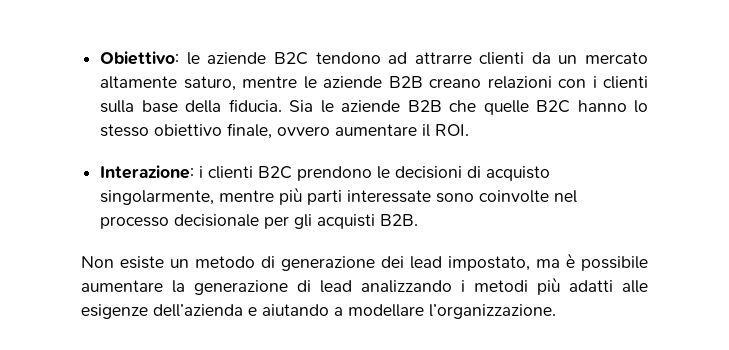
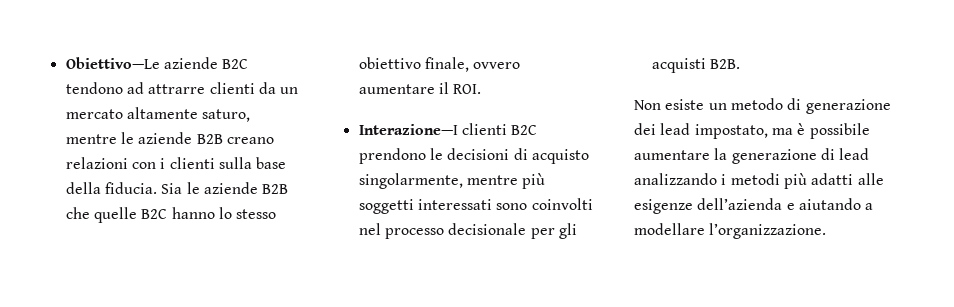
- Obiettivo: le aziende B2C tendono ad attrarre clienti da un mercato altamente saturo, mentre le aziende B2B creano relazioni con i clienti sulla base della fiducia.
+ Obiettivo—Le aziende B2C tendono ad attrarre clienti da un mercato altamente saturo, mentre le aziende B2B creano relazioni con i clienti sulla base della fiducia.
- Interazione: i clienti B2C prendono le decisioni di acquisto singolarmente, mentre più parti interessate sono coinvolte nel processo decisionale per gli acquisti B2B.
+ Interazione—I clienti B2C prendono le decisioni di acquisto singolarmente, mentre più soggetti interessati sono coinvolti nel processo decisionale per gli acquisti B2B.

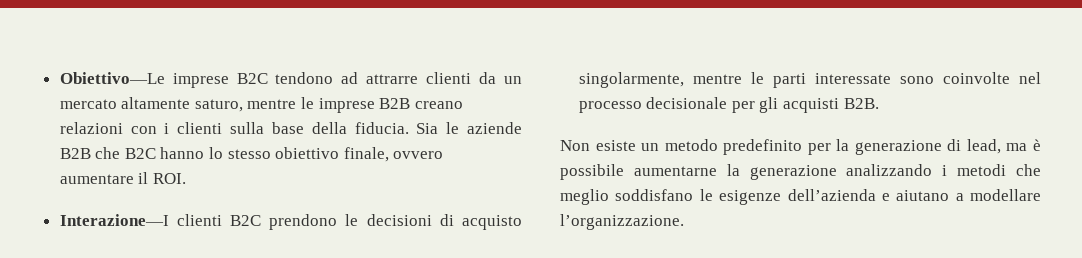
- Obiettivo—Le aziende B2C tendono ad attrarre clienti da un mercato altamente saturo, mentre le aziende B2B creano relazioni con i clienti sulla base della fiducia.
+ Obiettivo—Le imprese B2C tendono ad attrarre clienti da un mercato altamente saturo, mentre le imprese B2B creano relazioni con i clienti sulla base della fiducia.
- Sia le aziende B2B che quelle B2C hanno lo stesso obiettivo finale, ovvero aumentare il ROI.
+ Sia le aziende B2B che B2C hanno lo stesso obiettivo finale, ovvero aumentare il ROI.
- Interazione—I clienti B2C prendono le decisioni di acquisto singolarmente, mentre più soggetti interessati sono coinvolti nel processo decisionale per gli acquisti B2B.
+ Interazione—I clienti B2C prendono le decisioni di acquisto singolarmente, mentre le parti interessate sono coinvolte nel processo decisionale per gli acquisti B2B.
- Non esiste un metodo di generazione dei lead impostato, ma è possibile aumentare la generazione di lead analizzando i metodi più adatti alle esigenze dell’azienda e aiutando a modellare l’organizzazione.
+ Non esiste un metodo predefinito per la generazione di lead, ma è possibile aumentarne la generazione analizzando i metodi che meglio soddisfano le esigenze dell’azienda e aiutano a modellare l’organizzazione.

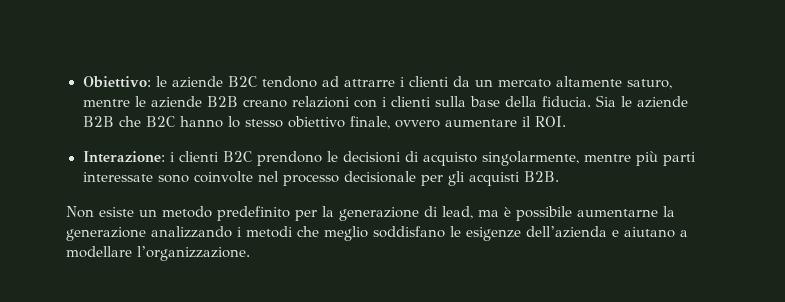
- Obiettivo—Le imprese B2C tendono ad attrarre clienti da un mercato altamente saturo, mentre le imprese B2B creano relazioni con i clienti sulla base della fiducia.
+ Obiettivo: le aziende B2C tendono ad attrarre i clienti da un mercato altamente saturo, mentre le aziende B2B creano relazioni con i clienti sulla base della fiducia.
- Interazione—I clienti B2C prendono le decisioni di acquisto singolarmente, mentre le parti interessate sono coinvolte nel processo decisionale per gli acquisti B2B.
+ Interazione: i clienti B2C prendono le decisioni di acquisto singolarmente, mentre più parti interessate sono coinvolte nel processo decisionale per gli acquisti B2B.

